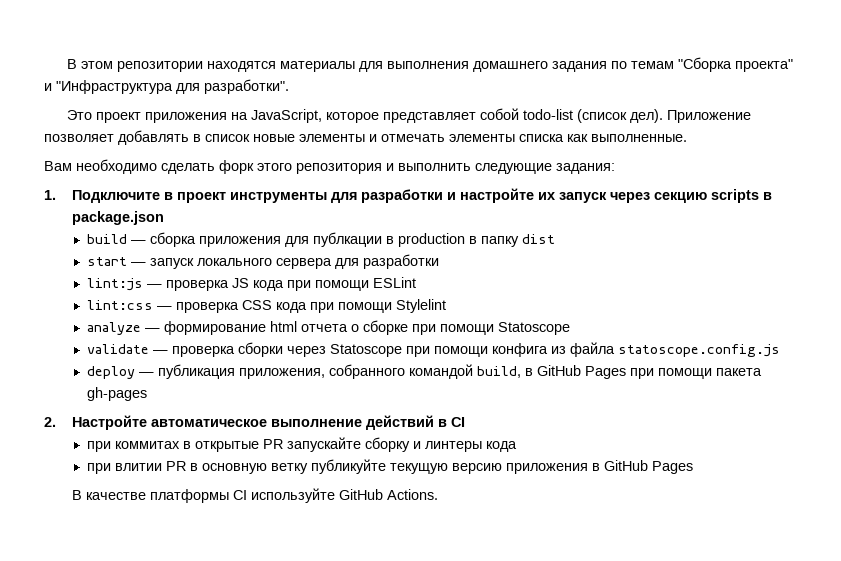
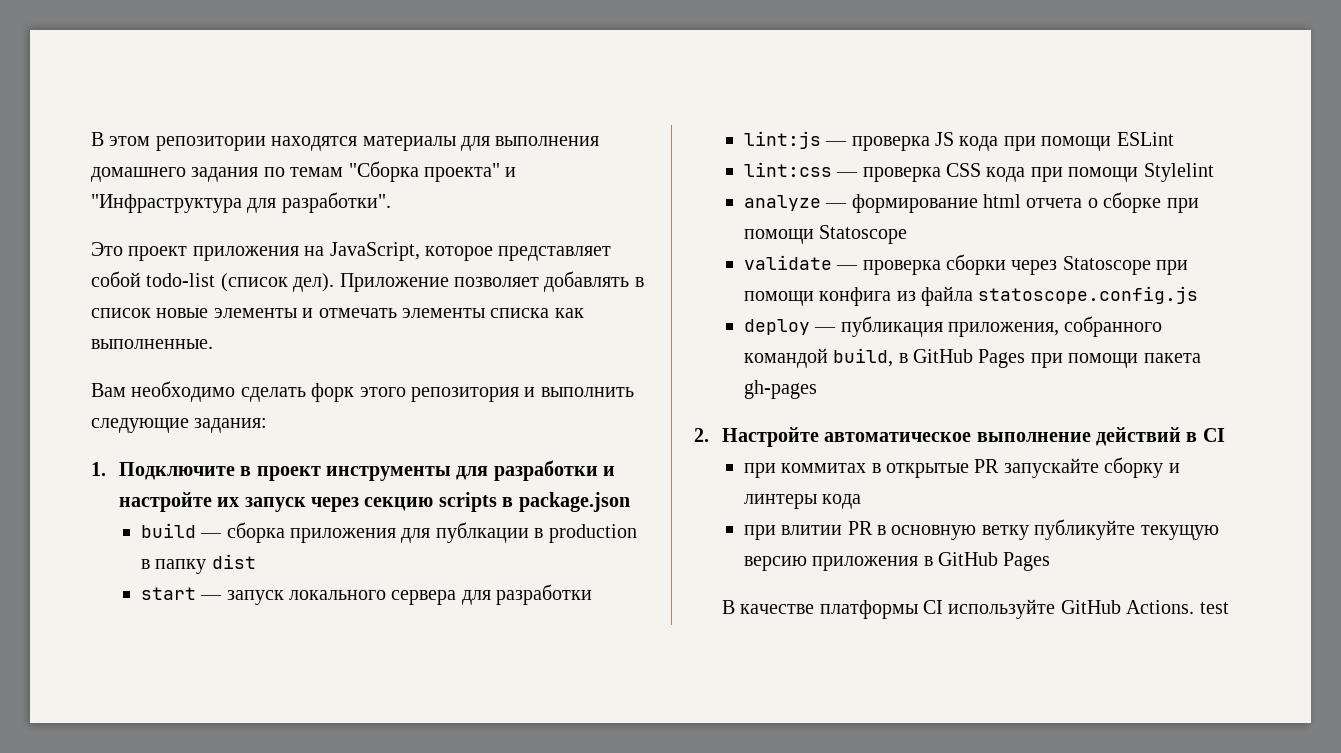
- В качестве платформы CI используйте GitHub Actions.
+ В качестве платформы CI используйте GitHub Actions. test

